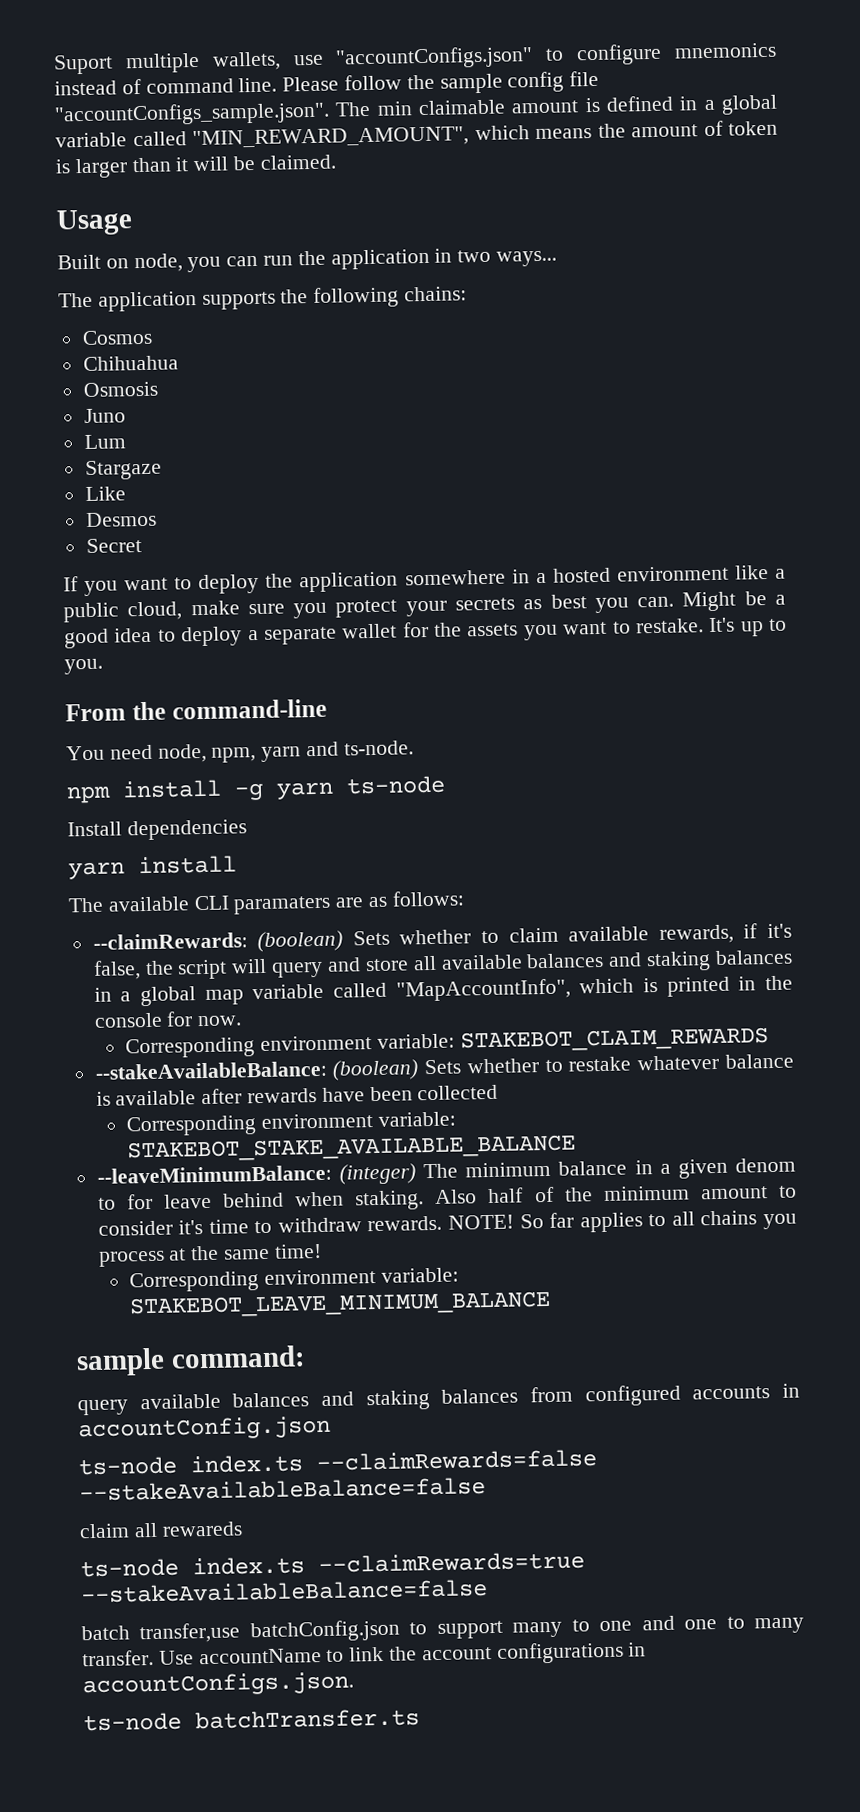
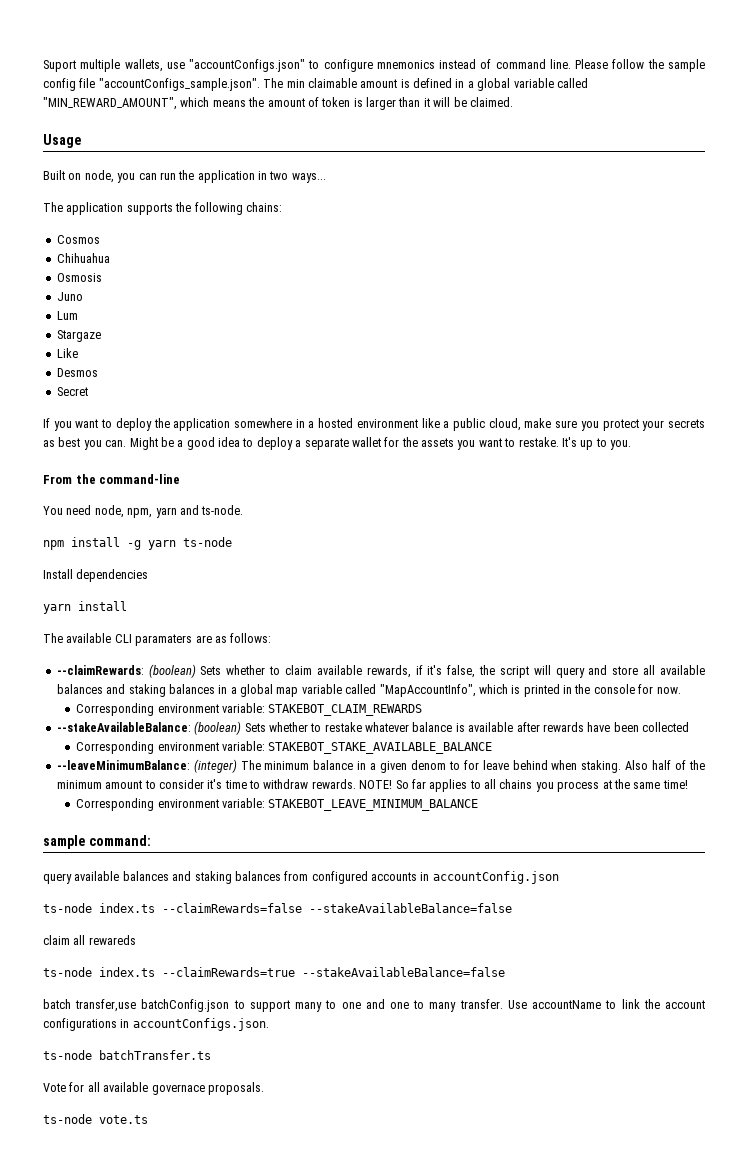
+ Vote for all available governace proposals.
+ ts-node vote.ts

